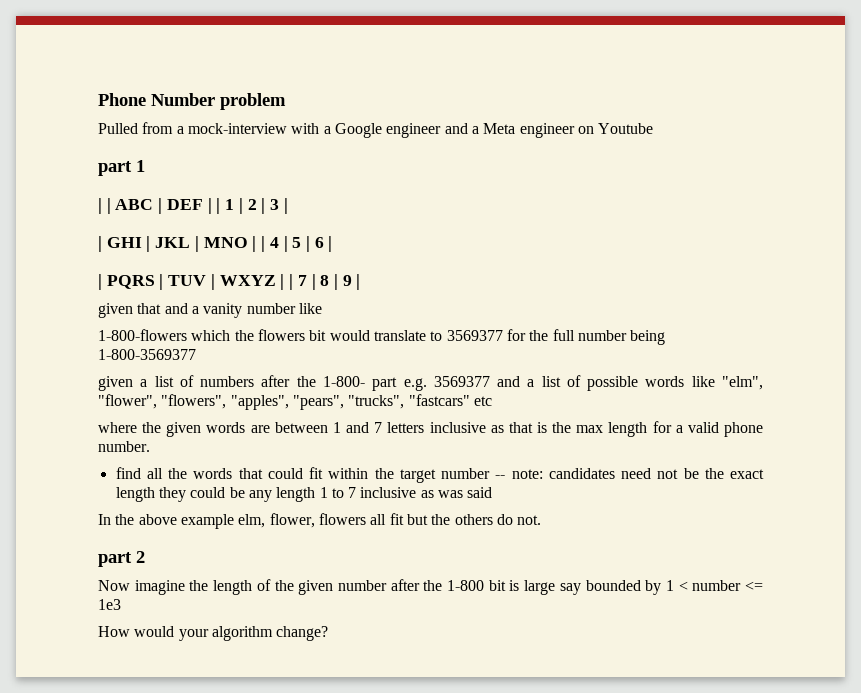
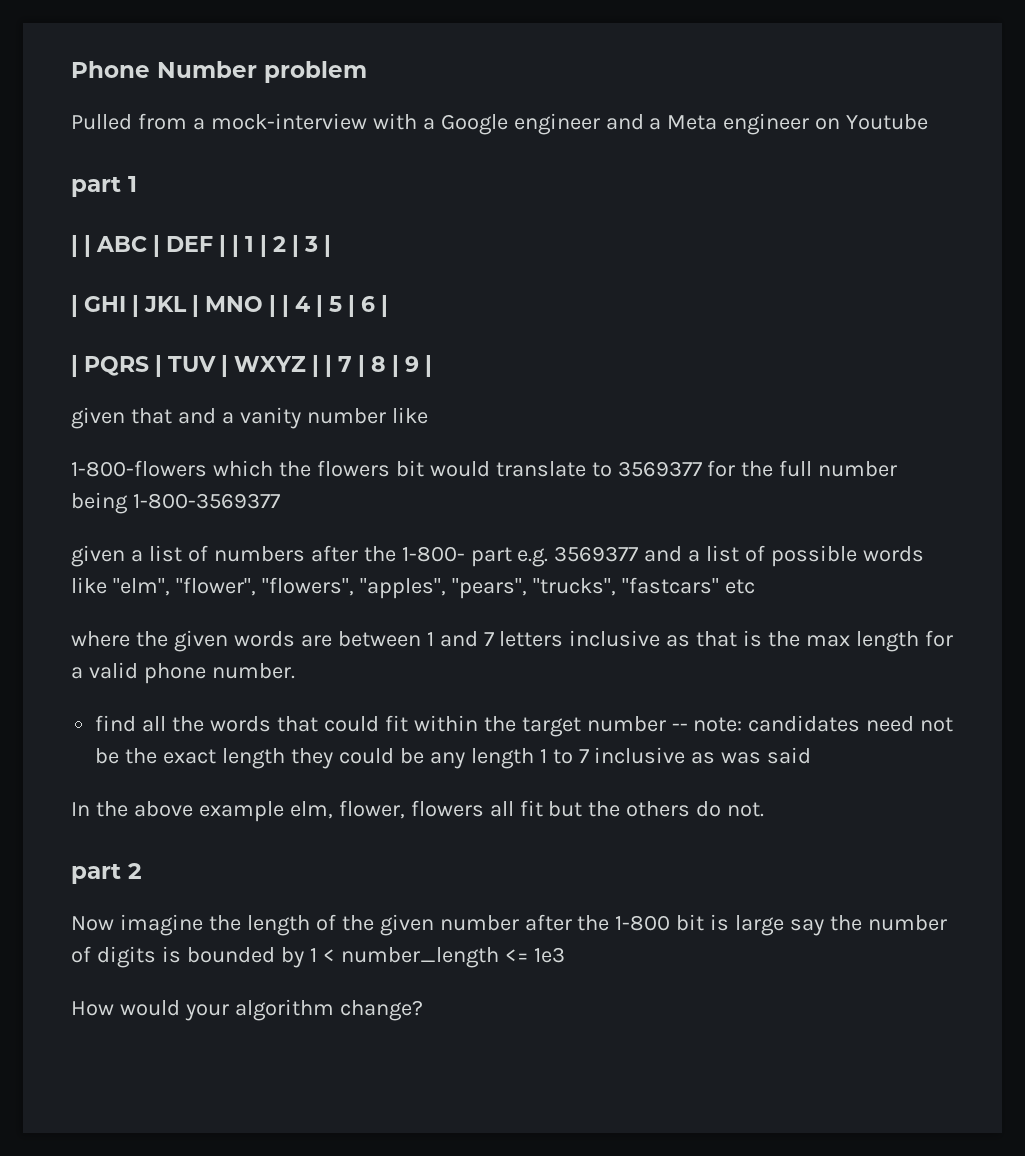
- Now imagine the length of the given number after the 1-800 bit is large say bounded by 1 < number <= 1e3
+ Now imagine the length of the given number after the 1-800 bit is large say the number of digits is bounded by 1 < number_length <= 1e3

